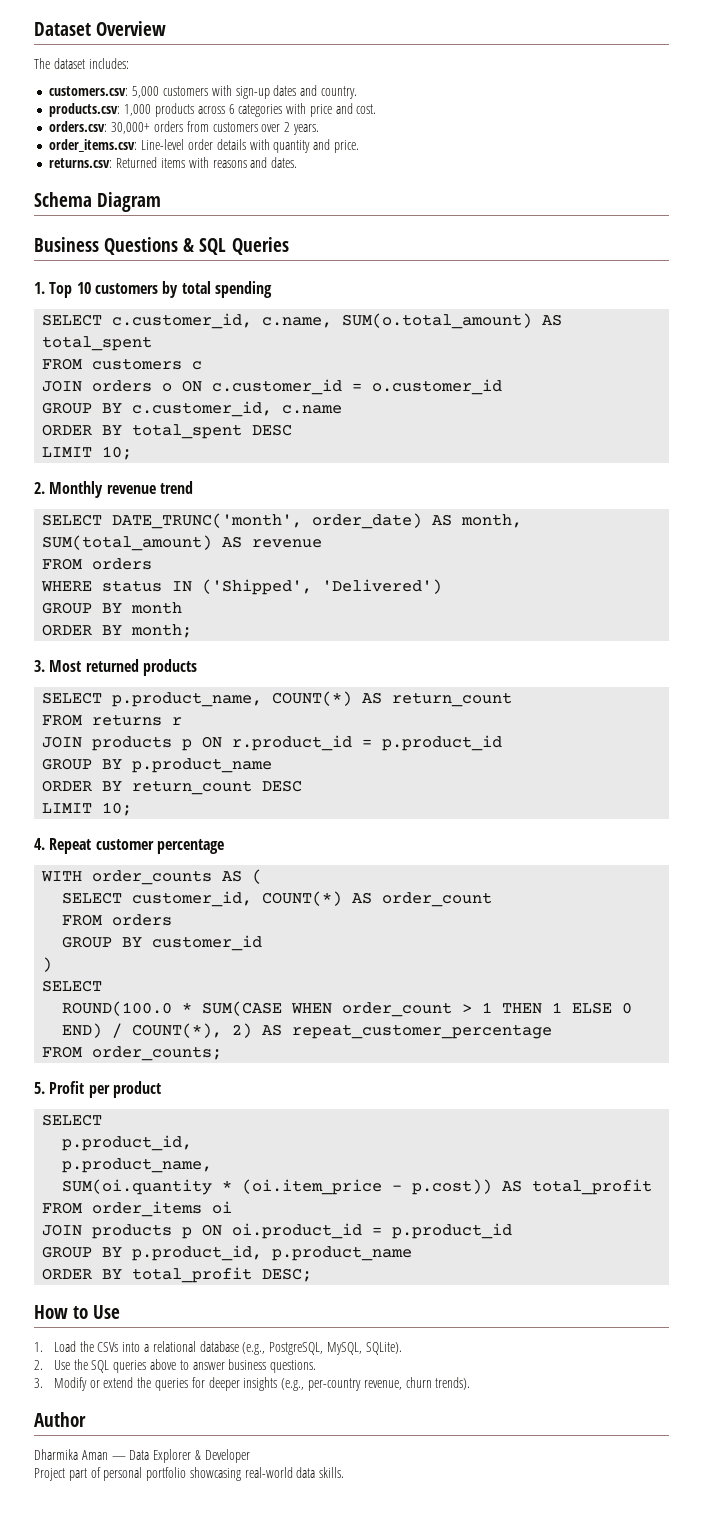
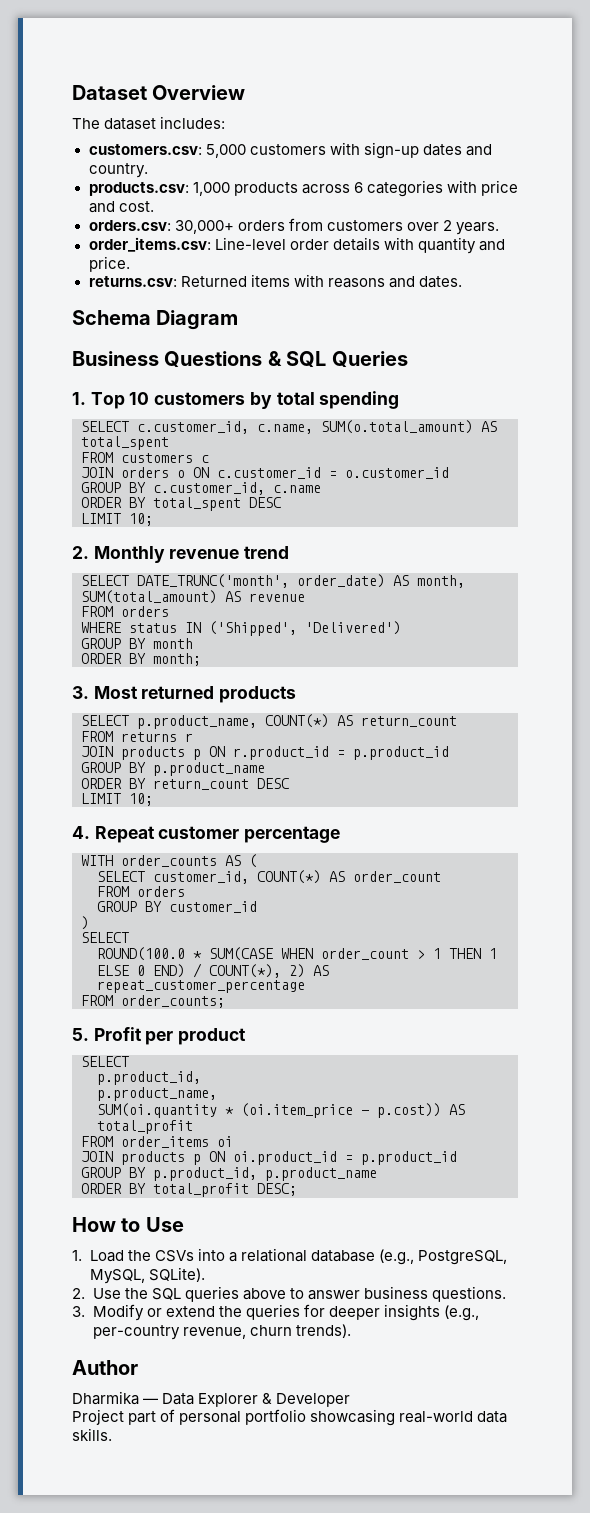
- Dharmika Aman — Data Explorer & Developer
+ Dharmika — Data Explorer & Developer

